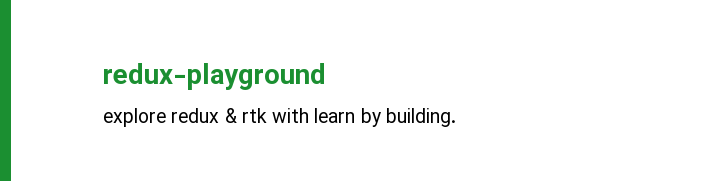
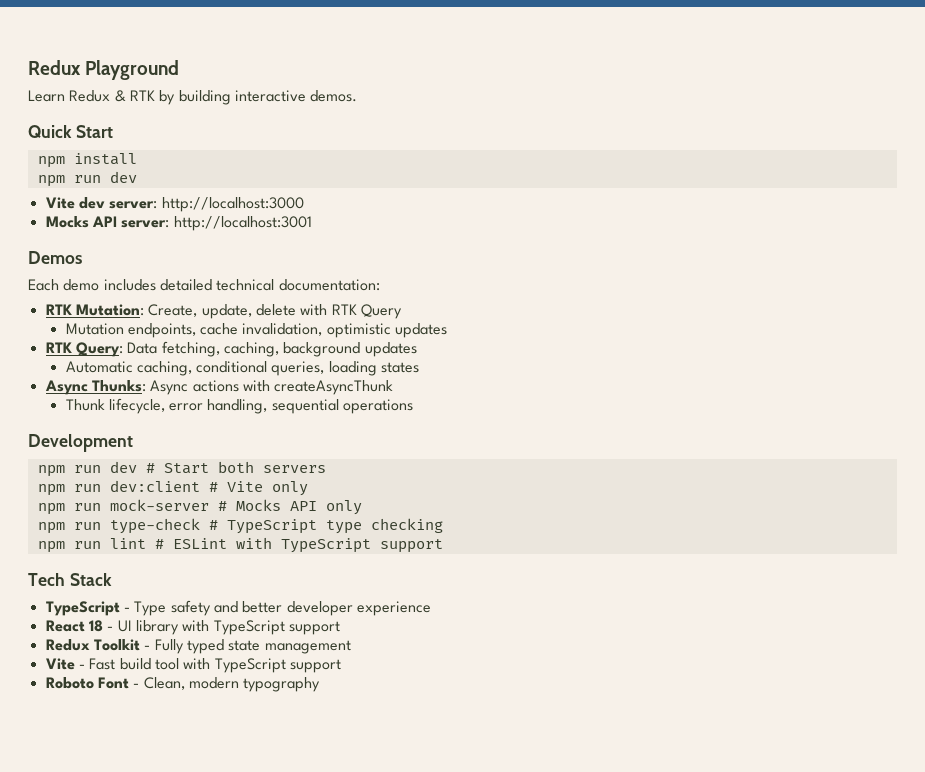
- redux-playground
- explore redux & rtk with learn by building.
+ Redux Playground
+ Learn Redux & RTK by building interactive demos.
+ Quick Start
+ npm install
+ npm run dev
+ Vite dev server: http://localhost:3000
+ Mocks API server: http://localhost:3001
+ Demos
+ Each demo includes detailed technical documentation:
+ RTK Mutation: Create, update, delete with RTK Query
+ Mutation endpoints, cache invalidation, optimistic updates
+ RTK Query: Data fetching, caching, background updates
+ Automatic caching, conditional queries, loading states
+ Async Thunks: Async actions with createAsyncThunk
+ Thunk lifecycle, error handling, sequential operations
+ Development
+ npm run dev # Start both servers
+ npm run dev:client # Vite only
+ npm run mock-server # Mocks API only
+ npm run type-check # TypeScript type checking
+ npm run lint # ESLint with TypeScript support
+ Tech Stack
+ TypeScript - Type safety and better developer experience
+ React 18 - UI library with TypeScript support
+ Redux Toolkit - Fully typed state management
+ Vite - Fast build tool with TypeScript support
+ Roboto Font - Clean, modern typography

